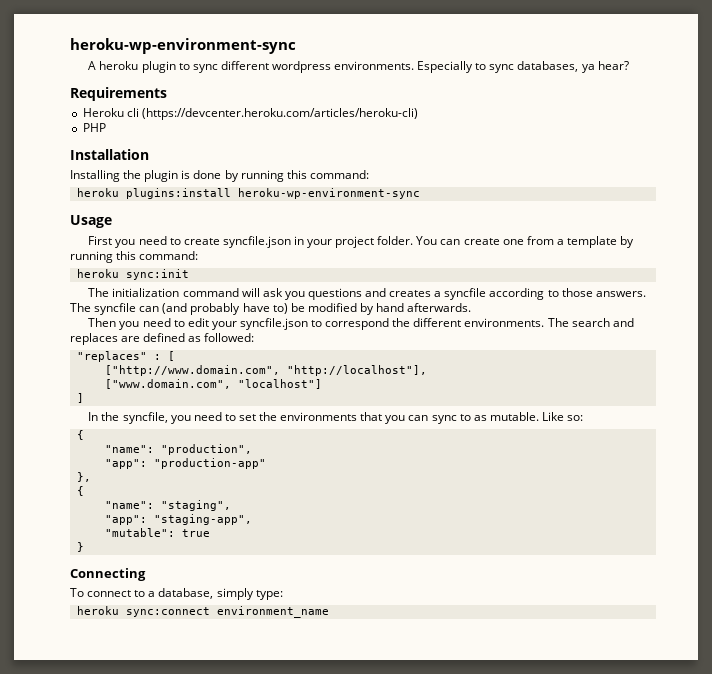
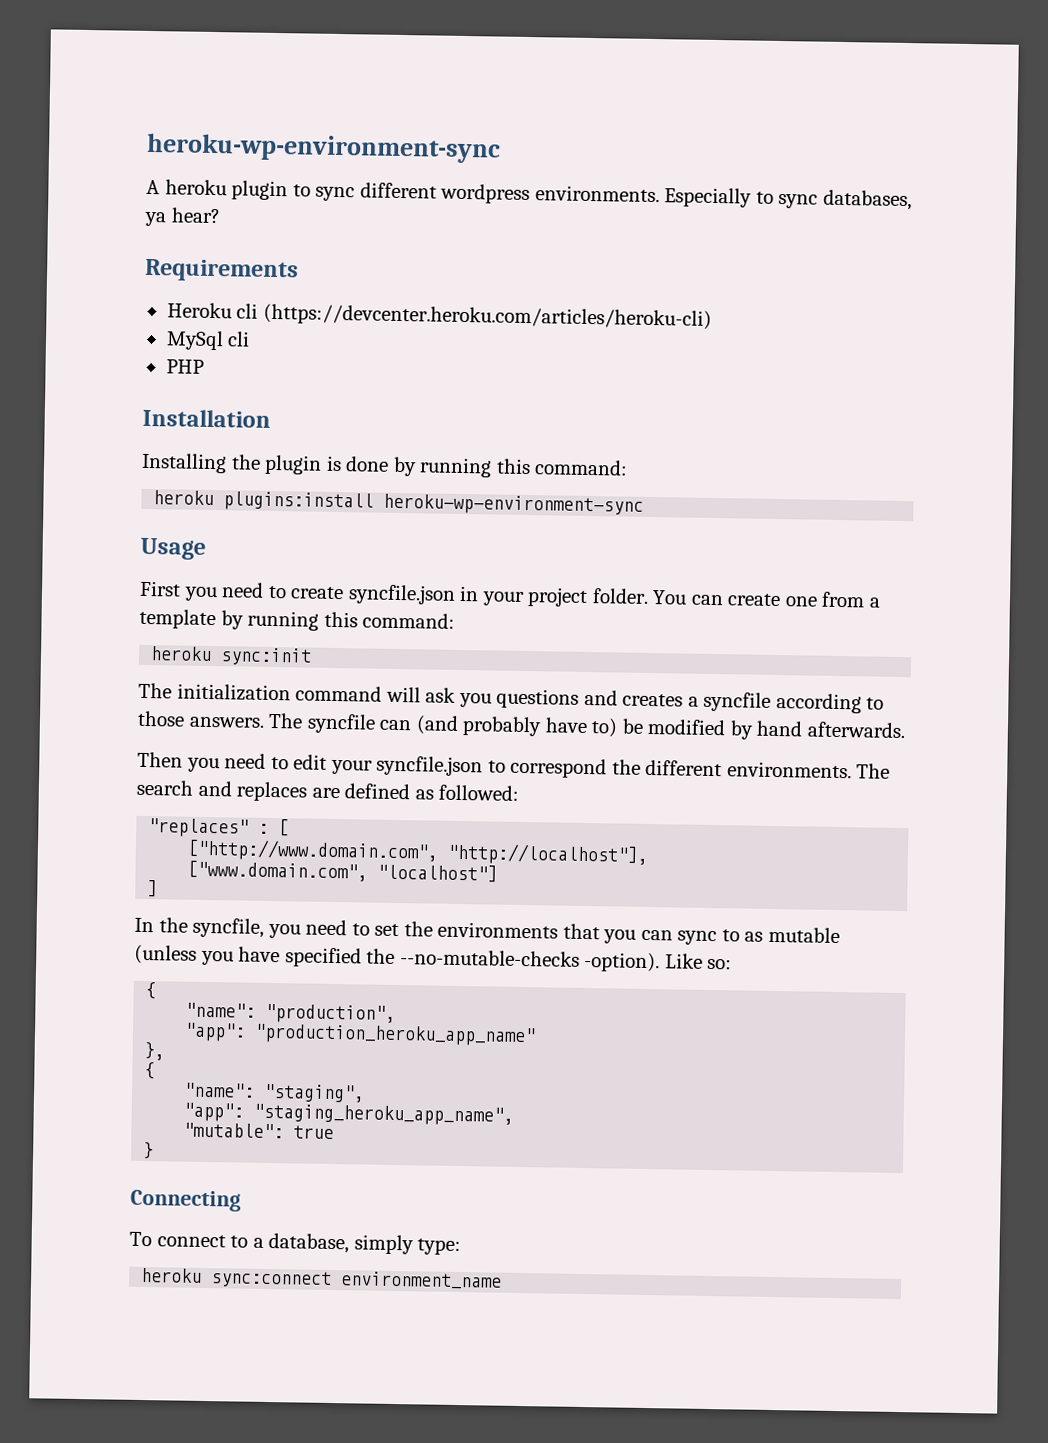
+ MySql cli
- In the syncfile, you need to set the environments that you can sync to as mutable.
+ In the syncfile, you need to set the environments that you can sync to as mutable (unless you have specified the --no-mutable-checks -option).
- "app": "production-app"
+ "app": "production_heroku_app_name"
- "app": "staging-app",
+ "app": "staging_heroku_app_name",

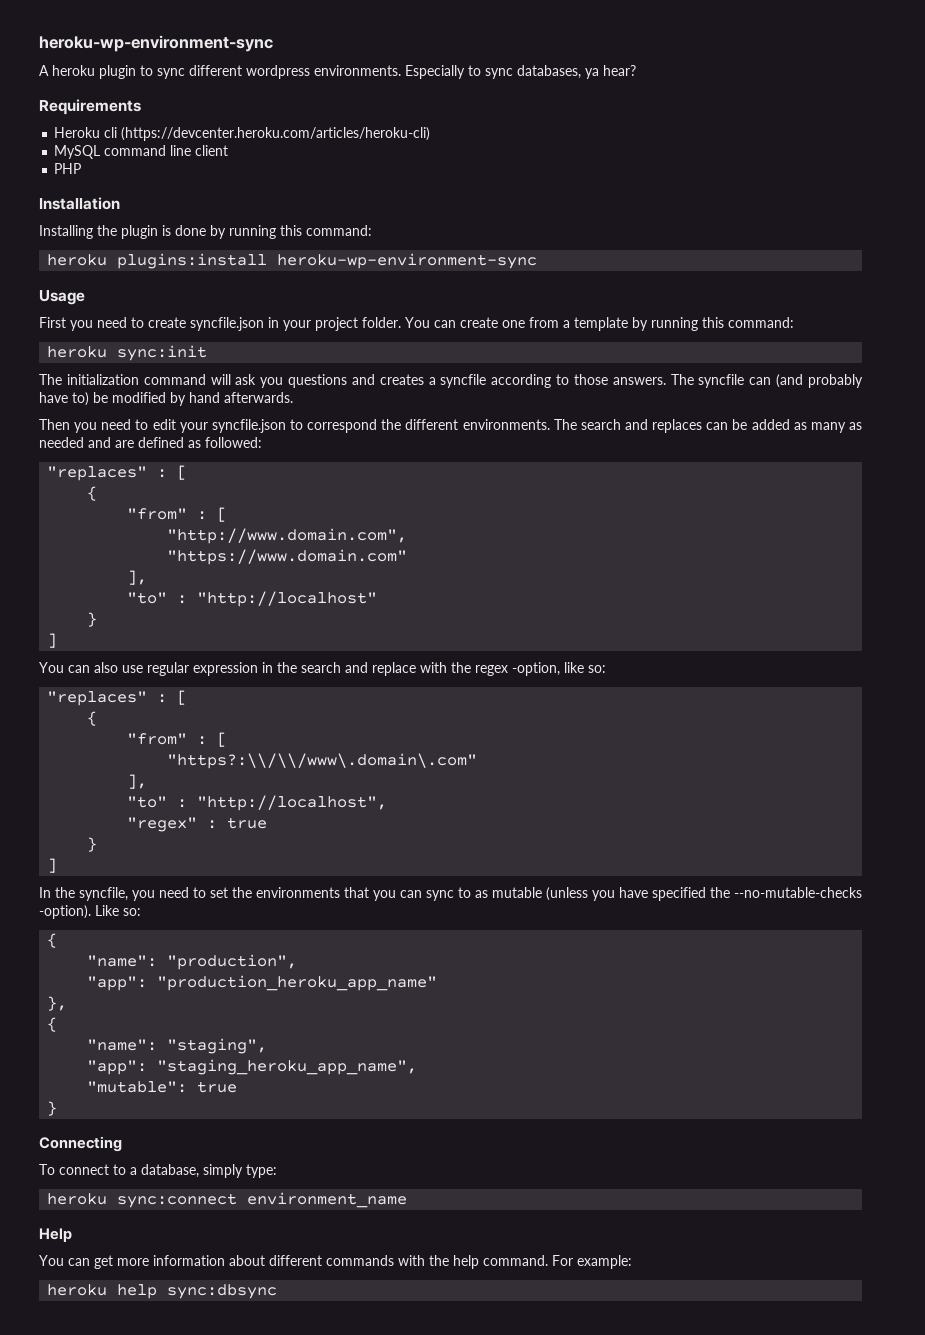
- MySql cli
+ MySQL command line client
- The search and replaces are defined as followed:
+ The search and replaces can be added as many as needed and are defined as followed:
  "replaces" : [
- ["http://www.domain.com", "http://localhost"],
- ["www.domain.com", "localhost"]
+ {
+ "from" : [
+ "http://www.domain.com",
+ "https://www.domain.com"
+ ],
+ "to" : "http://localhost"
+ }
+ ]
+ You can also use regular expression in the search and replace with the regex -option, like so:
+ "replaces" : [
+ {
+ "from" : [
+ "https?:\\/\\/www\.domain\.com"
+ ],
+ "to" : "http://localhost",
+ "regex" : true
+ }
+ Help
+ You can get more information about different commands with the help command. For example:
+ heroku help sync:dbsync

